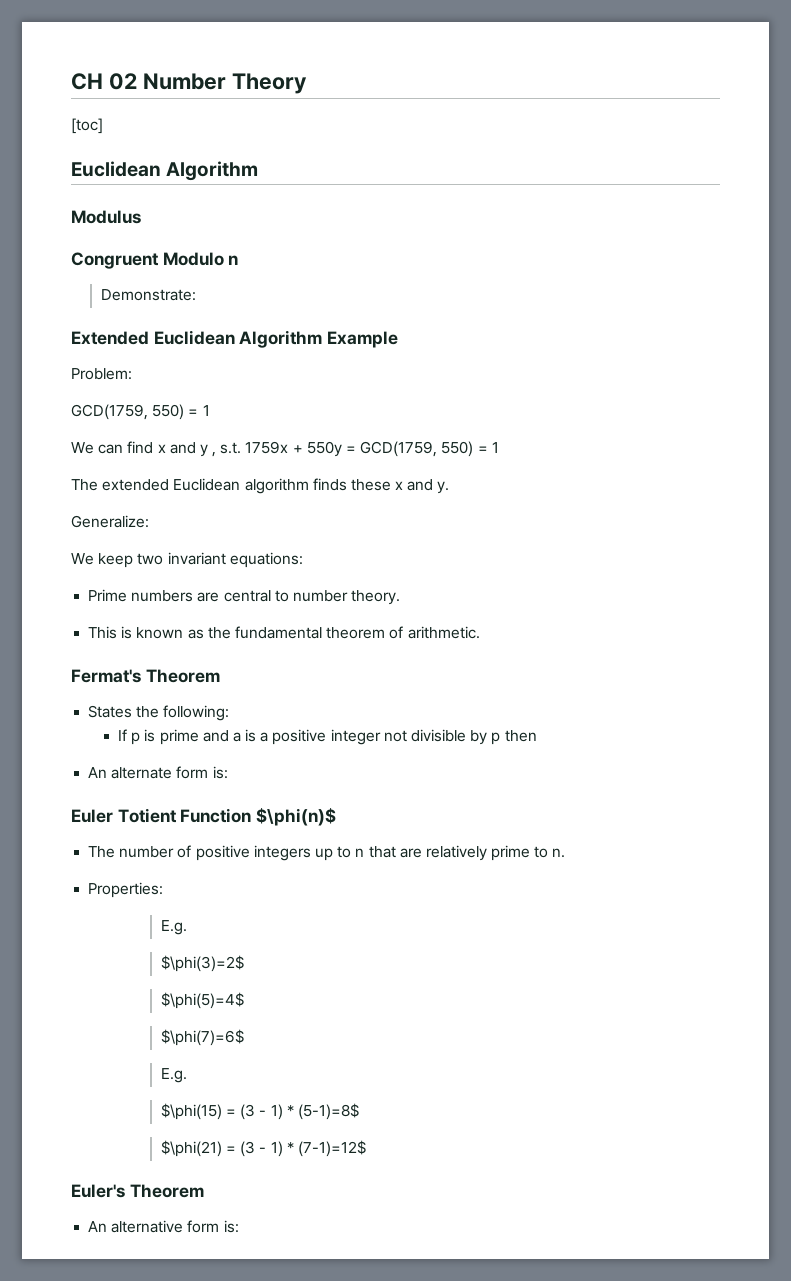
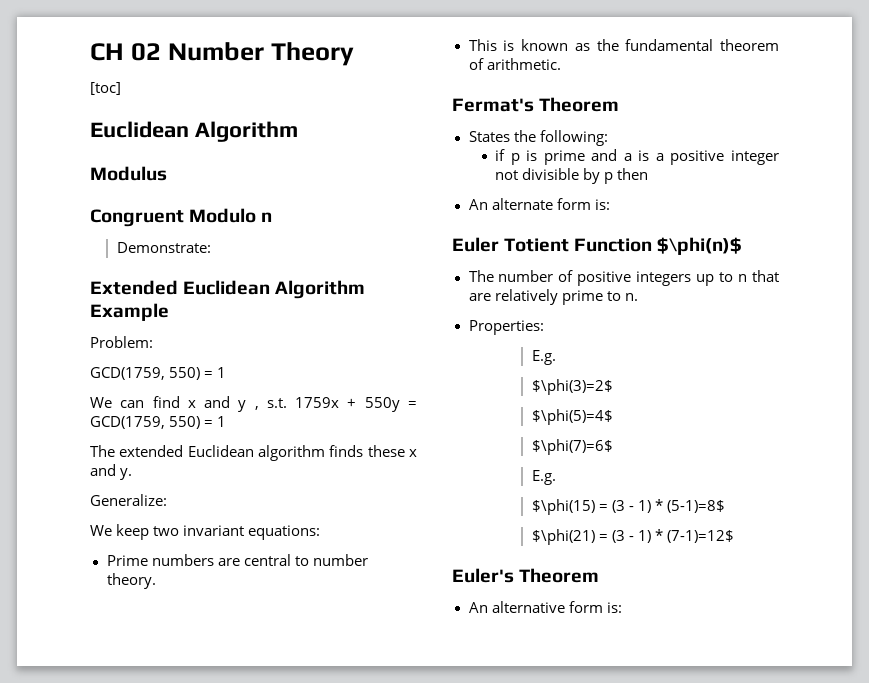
- If p is prime and a is a positive integer not divisible by p then
+ if p is prime and a is a positive integer not divisible by p then

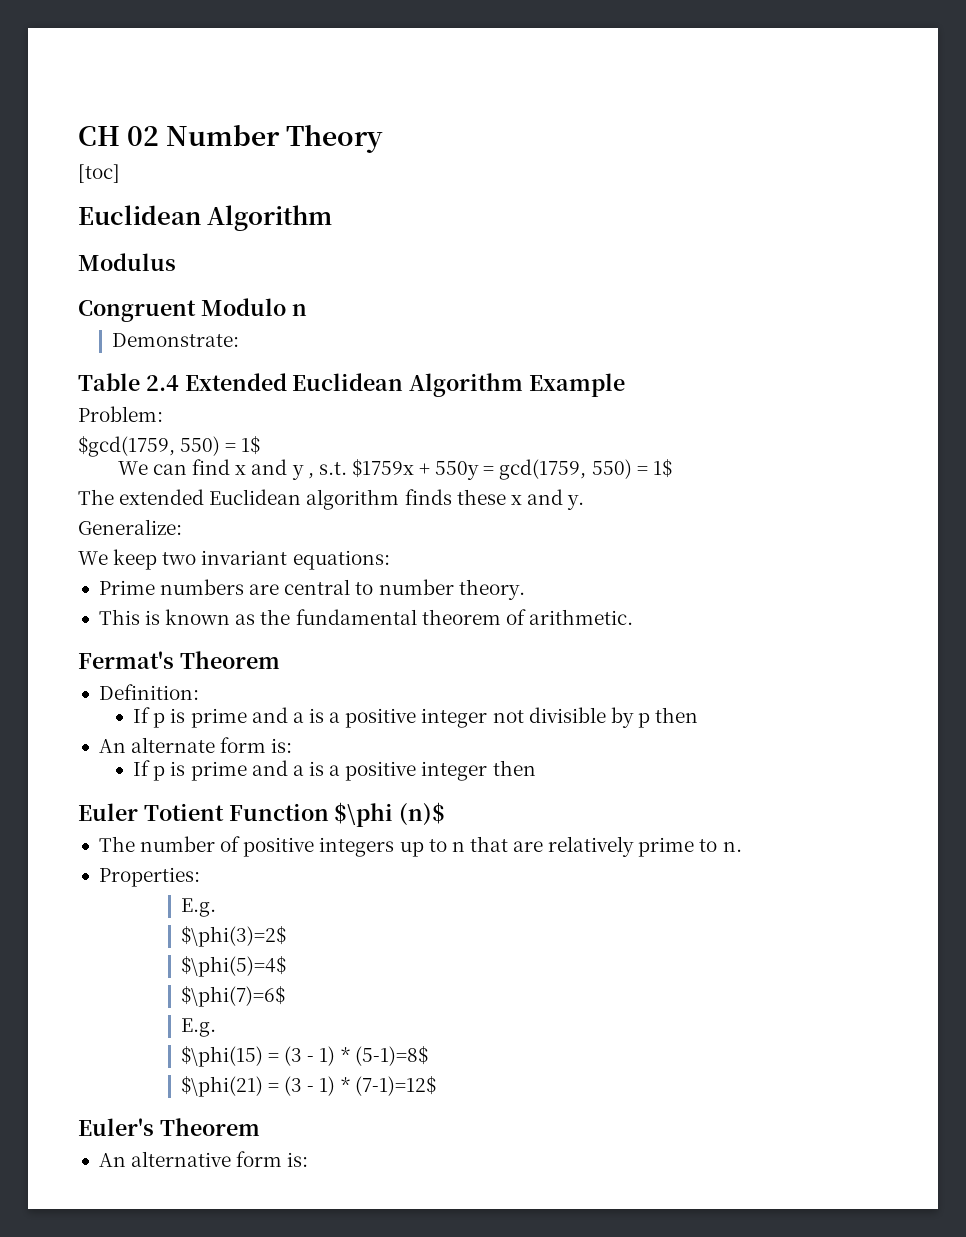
- Extended Euclidean Algorithm Example
+ Table 2.4 Extended Euclidean Algorithm Example
  Problem:
- GCD(1759, 550) = 1
+ $gcd(1759, 550) = 1$
- We can find x and y , s.t. 1759x + 550y = GCD(1759, 550) = 1
+ We can find x and y , s.t. $1759x + 550y = gcd(1759, 550) = 1$
- States the following:
- if p is prime and a is a positive integer not divisible by p then
+ Definition:
+ If p is prime and a is a positive integer not divisible by p then
+ If p is prime and a is a positive integer then
- Euler Totient Function $\phi(n)$
+ Euler Totient Function $\phi (n)$

